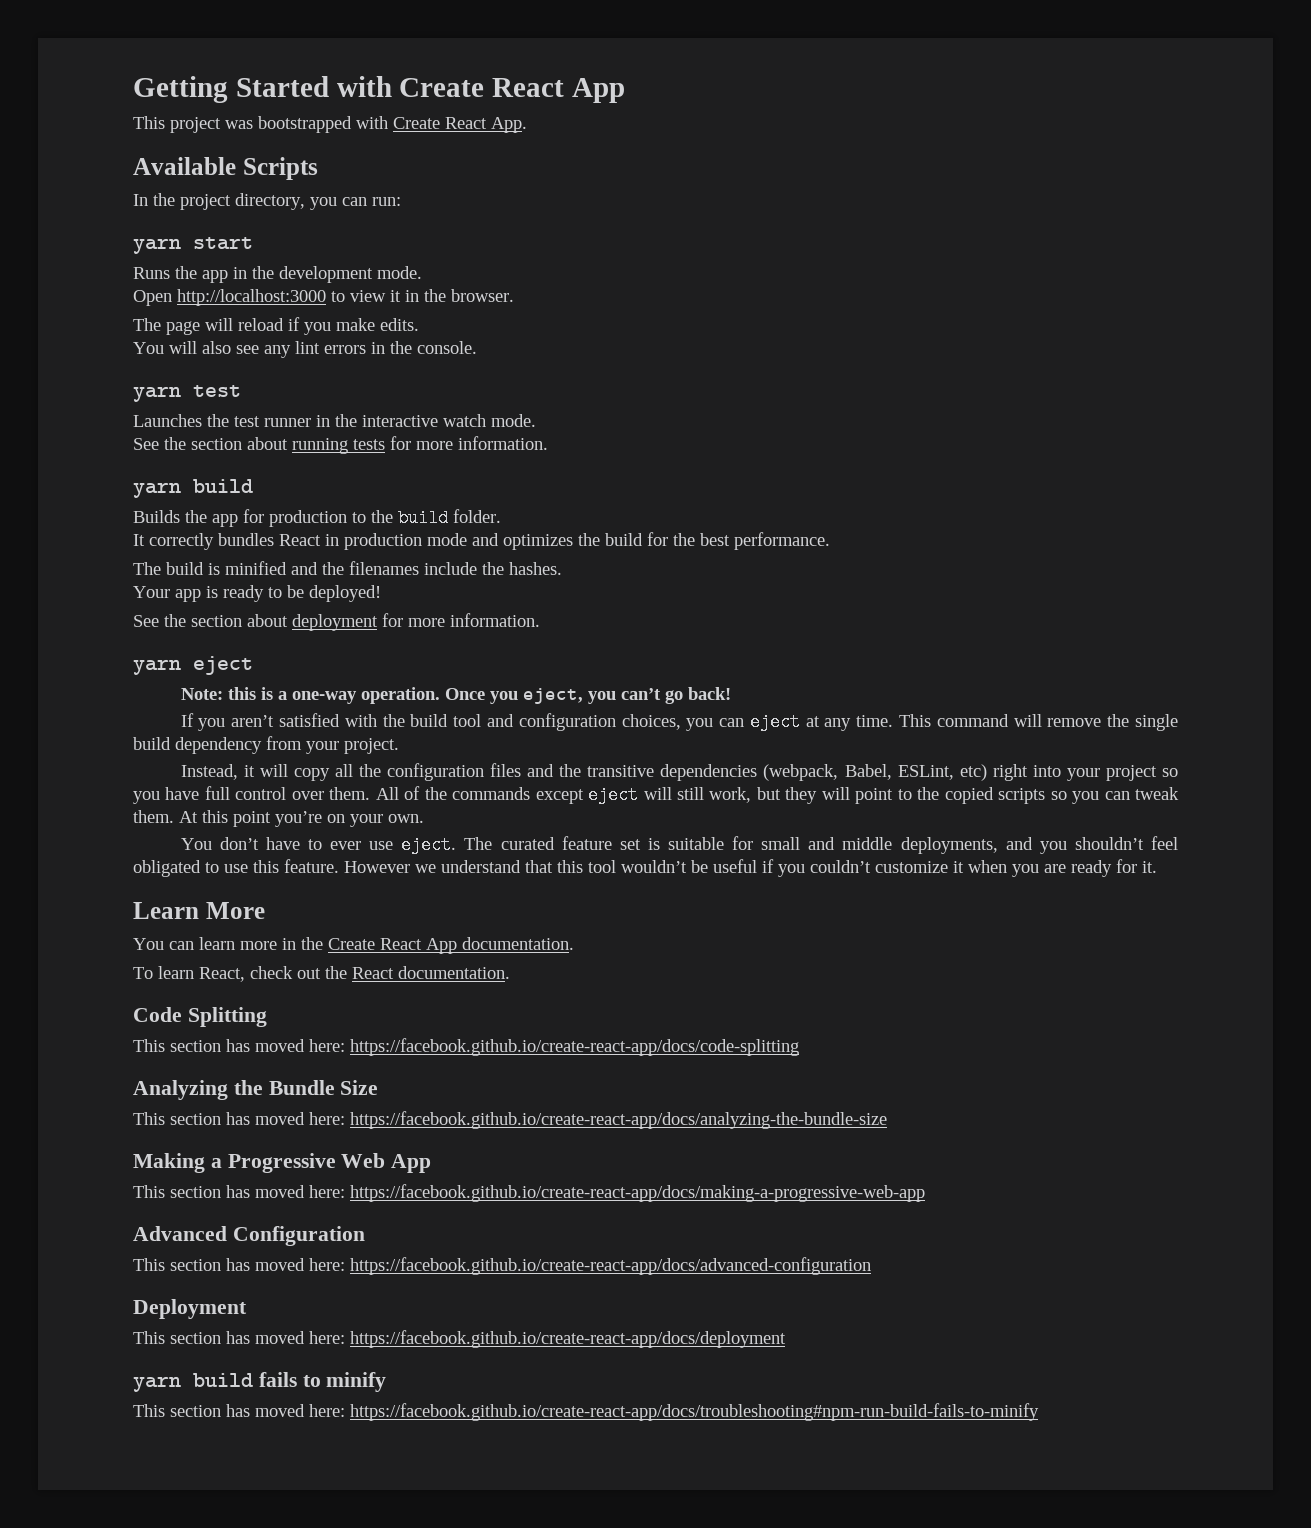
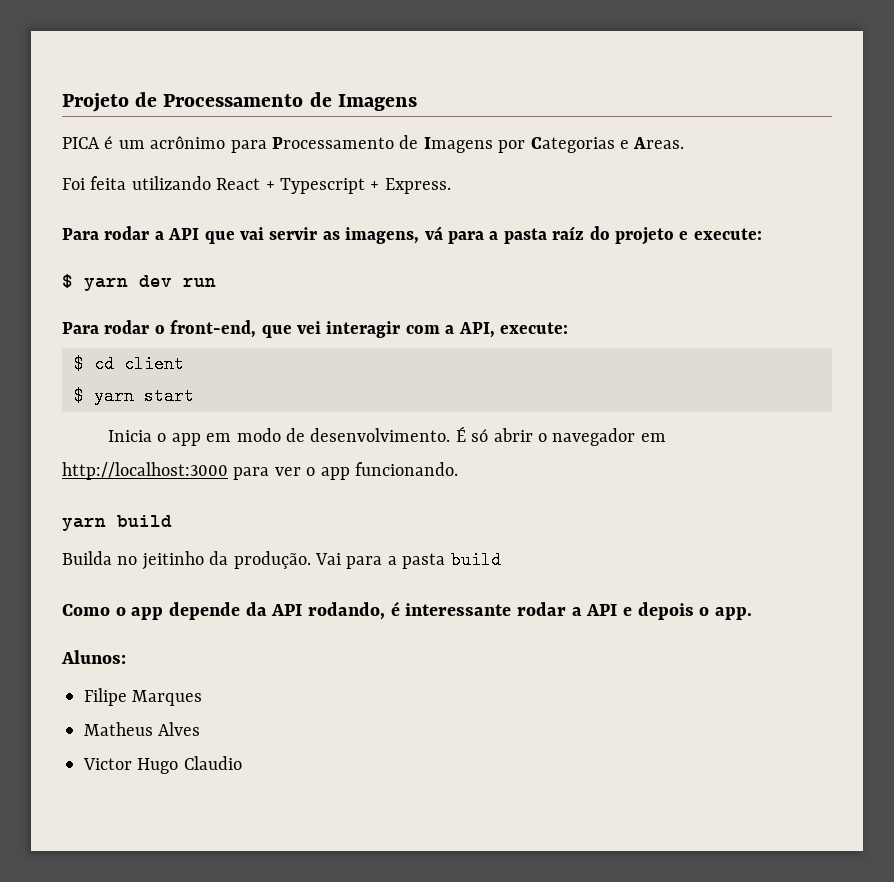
- Getting Started with Create React App
- This project was bootstrapped with Create React App.
- Available Scripts
- In the project directory, you can run:
- yarn start
- Runs the app in the development mode.
- Open http://localhost:3000 to view it in the browser.
- The page will reload if you make edits.
- You will also see any lint errors in the console.
- yarn test
- Launches the test runner in the interactive watch mode.
- See the section about running tests for more information.
+ Projeto de Processamento de Imagens
+ PICA é um acrônimo para Processamento de Imagens por Categorias e Areas.
+ Foi feita utilizando React + Typescript + Express.
+ Para rodar a API que vai servir as imagens, vá para a pasta raíz do projeto e execute:
+ $ yarn dev run
+ Para rodar o front-end, que vei interagir com a API, execute:
+ $ cd client
+ $ yarn start
+ Inicia o app em modo de desenvolvimento. É só abrir o navegador em http://localhost:3000 para ver o app funcionando.
  yarn build
- Builds the app for production to the build folder.
- It correctly bundles React in production mode and optimizes the build for the best performance.
- The build is minified and the filenames include the hashes.
- Your app is ready to be deployed!
- See the section about deployment for more information.
- yarn eject
- Note: this is a one-way operation. Once you eject, you can’t go back!
- If you aren’t satisfied with the build tool and configuration choices, you can eject at any time. This command will remove the single build dependency from your project.
- Instead, it will copy all the configuration files and the transitive dependencies (webpack, Babel, ESLint, etc) right into your project so you have full control over them. All of the commands except eject will still work, but they will point to the copied scripts so you can tweak them. At this point you’re on your own.
- You don’t have to ever use eject. The curated feature set is suitable for small and middle deployments, and you shouldn’t feel obligated to use this feature. However we understand that this tool wouldn’t be useful if you couldn’t customize it when you are ready for it.
- Learn More
- You can learn more in the Create React App documentation.
- To learn React, check out the React documentation.
- Code Splitting
- This section has moved here: https://facebook.github.io/create-react-app/docs/code-splitting
- Analyzing the Bundle Size
- This section has moved here: https://facebook.github.io/create-react-app/docs/analyzing-the-bundle-size
- Making a Progressive Web App
- This section has moved here: https://facebook.github.io/create-react-app/docs/making-a-progressive-web-app
- Advanced Configuration
- This section has moved here: https://facebook.github.io/create-react-app/docs/advanced-configuration
- Deployment
- This section has moved here: https://facebook.github.io/create-react-app/docs/deployment
- yarn build fails to minify
- This section has moved here: https://facebook.github.io/create-react-app/docs/troubleshooting#npm-run-build-fails-to-minify
+ Builda no jeitinho da produção. Vai para a pasta build
+ Como o app depende da API rodando, é interessante rodar a API e depois o app.
+ Alunos:
+ Filipe Marques
+ Matheus Alves
+ Victor Hugo Claudio

